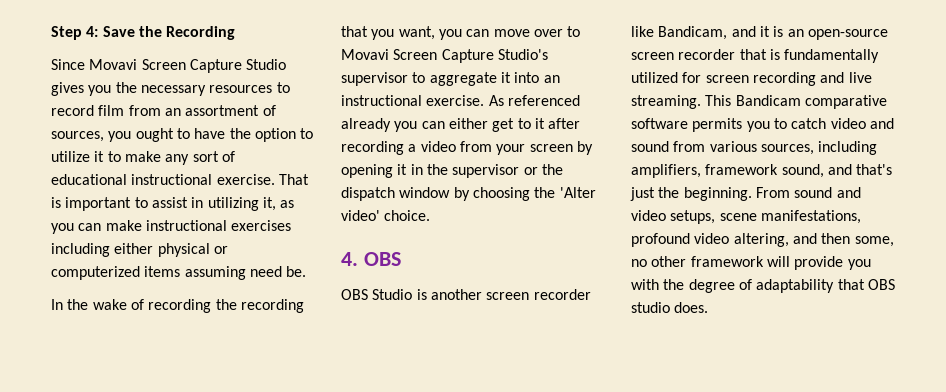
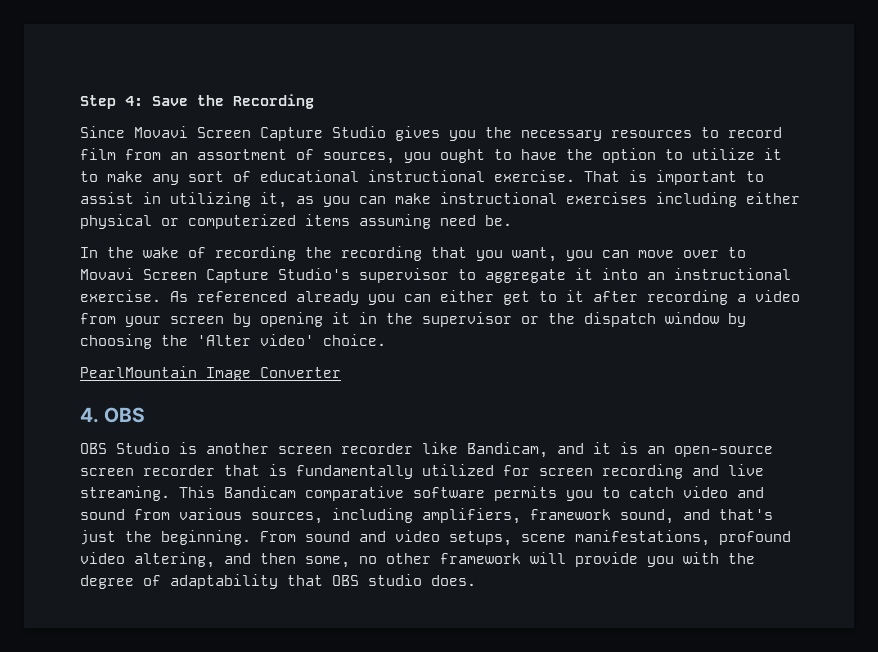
+ PearlMountain Image Converter

